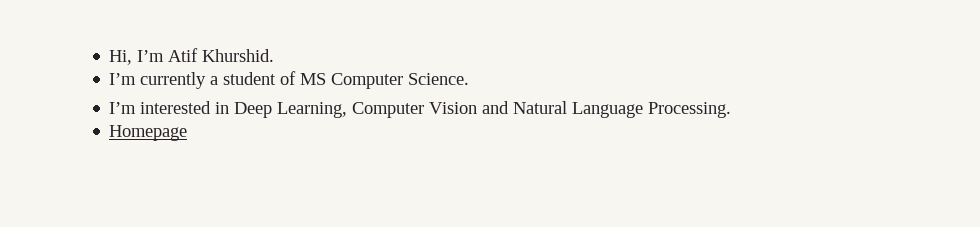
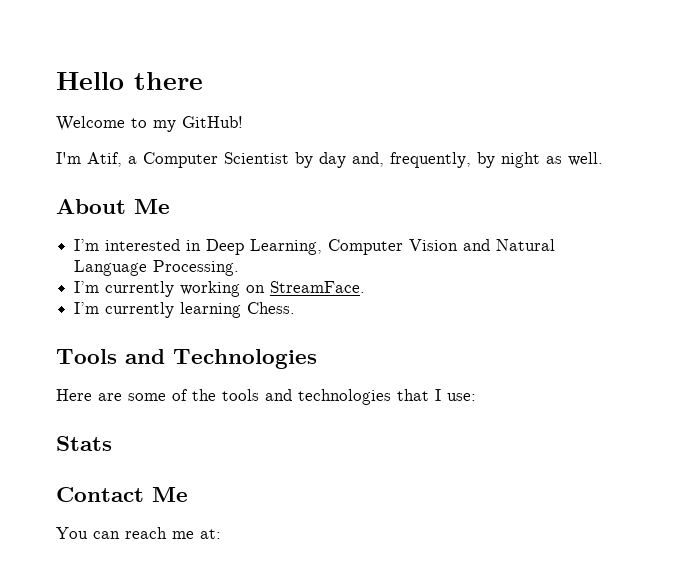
- Hi, I’m Atif Khurshid.
- I’m currently a student of MS Computer Science.
+ Hello there
+ Welcome to my GitHub!
+ I'm Atif, a Computer Scientist by day and, frequently, by night as well.
+ About Me
- Homepage
+ I’m currently working on StreamFace.
+ I’m currently learning Chess.
+ Tools and Technologies
+ Here are some of the tools and technologies that I use:
+ Stats
+ Contact Me
+ You can reach me at:

